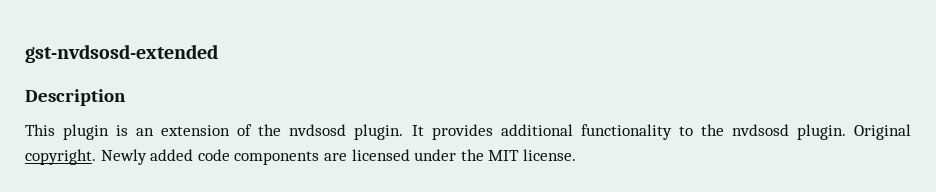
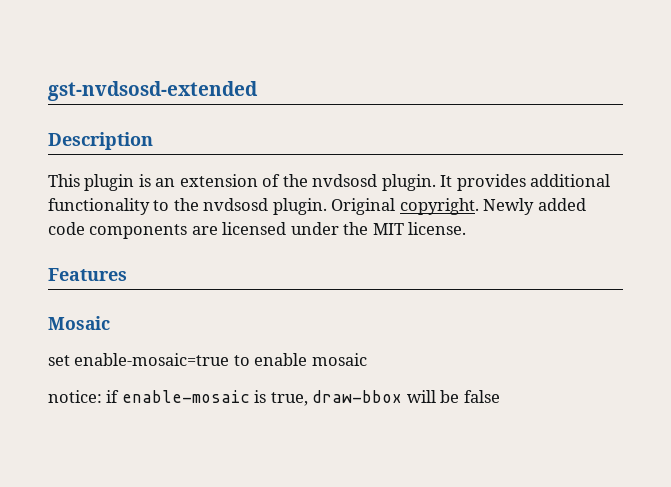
+ Features
+ Mosaic
+ set enable-mosaic=true to enable mosaic
+ notice: if enable-mosaic is true, draw-bbox will be false

